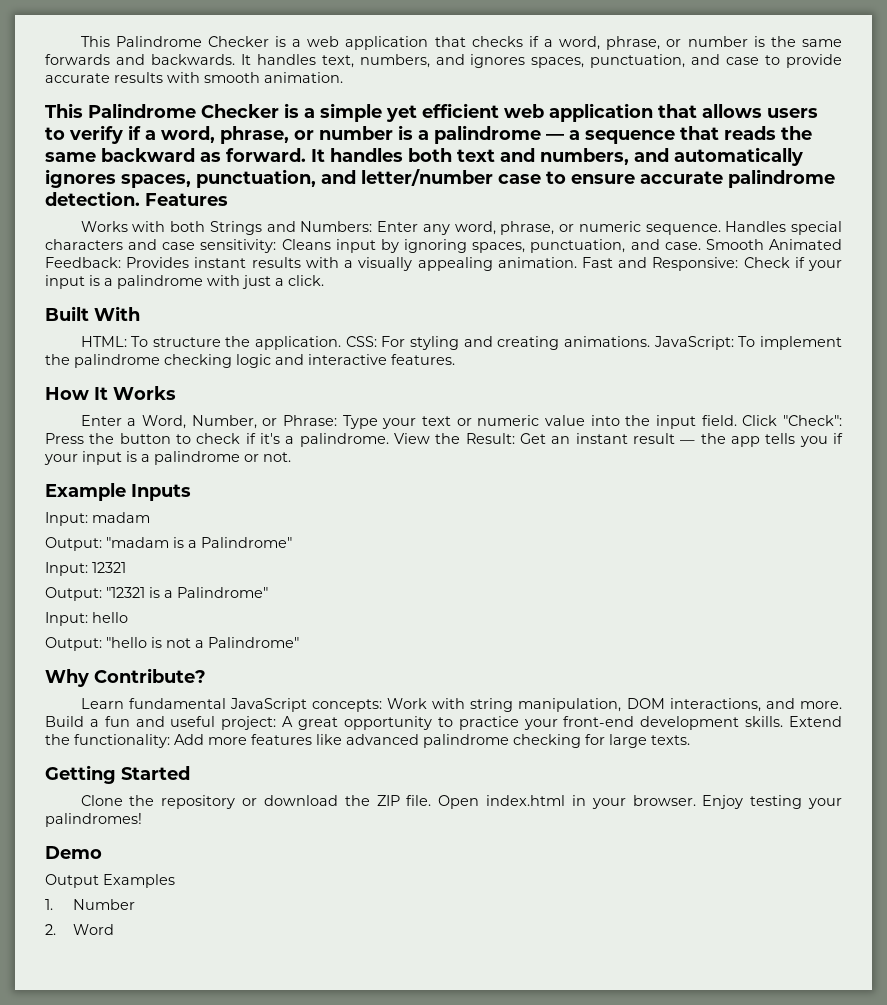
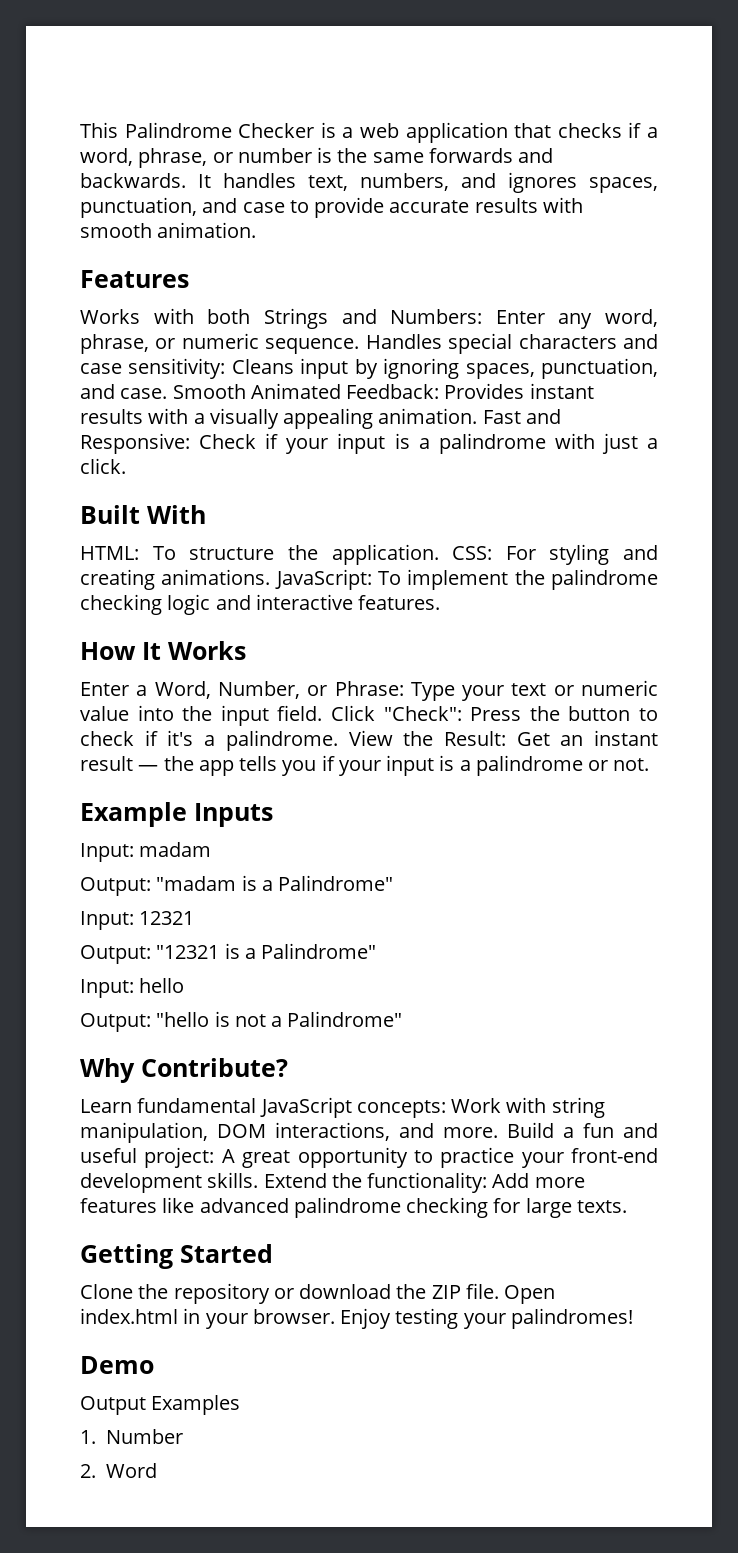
- This Palindrome Checker is a simple yet efficient web application that allows users to verify if a word, phrase, or number is a palindrome — a sequence that reads the same backward as forward. It handles both text and numbers, and automatically ignores spaces, punctuation, and letter/number case to ensure accurate palindrome detection.

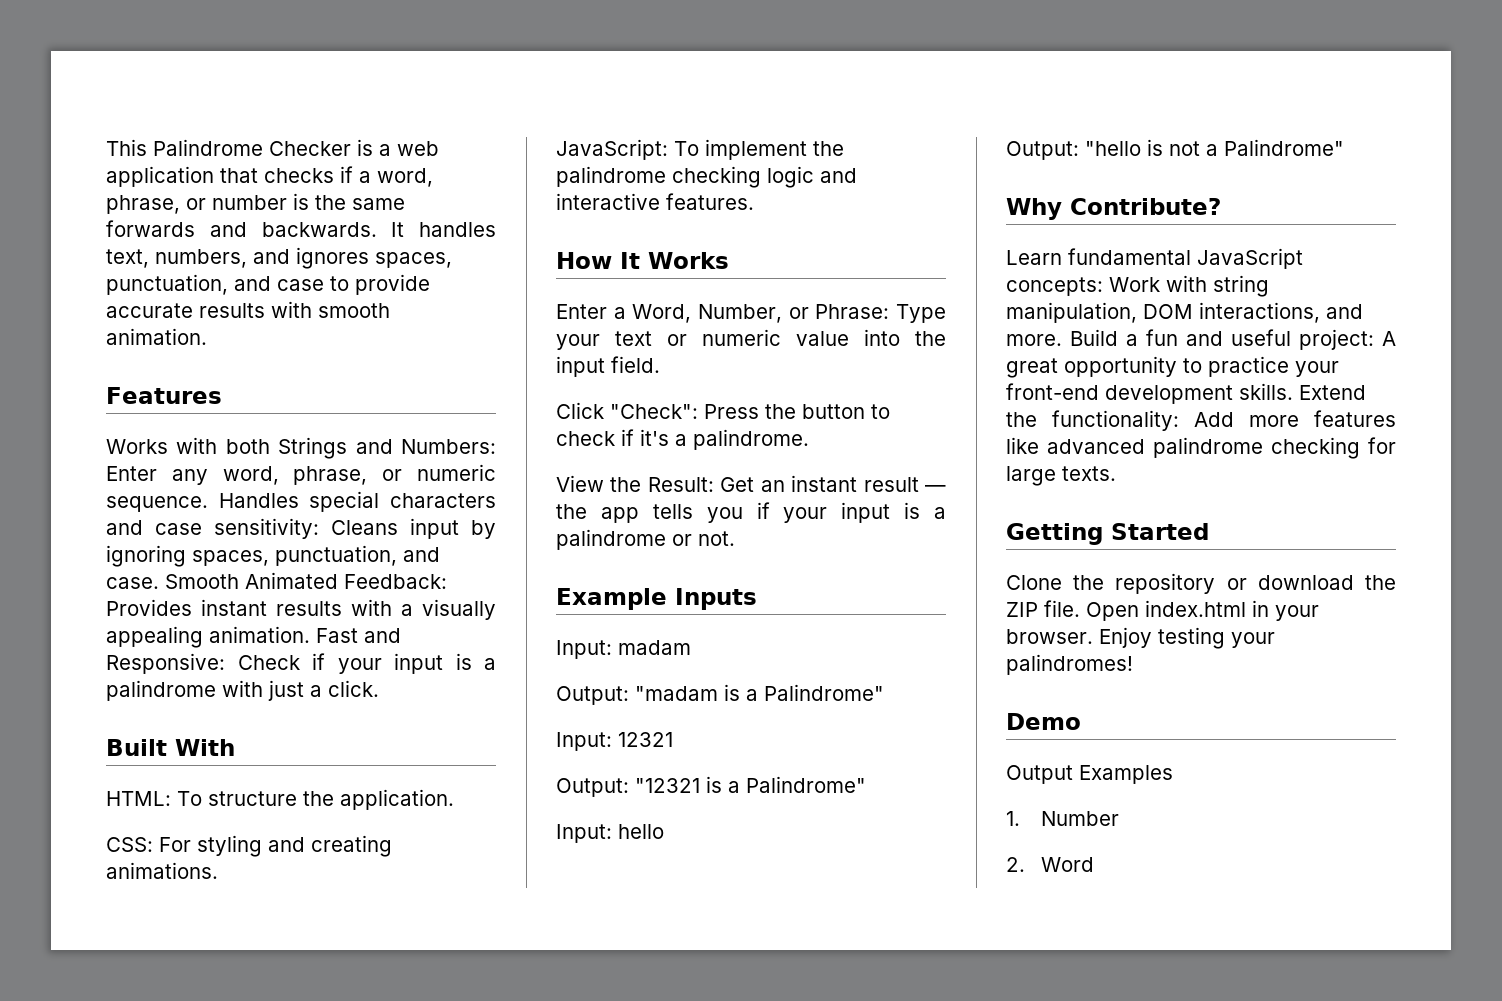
- HTML: To structure the application. CSS: For styling and creating animations. JavaScript: To implement the palindrome checking logic and interactive features.
+ HTML: To structure the application.
+ CSS: For styling and creating animations.
+ JavaScript: To implement the palindrome checking logic and interactive features.
- Enter a Word, Number, or Phrase: Type your text or numeric value into the input field. Click "Check": Press the button to check if it's a palindrome. View the Result: Get an instant result — the app tells you if your input is a palindrome or not.
+ Enter a Word, Number, or Phrase: Type your text or numeric value into the input field.
+ Click "Check": Press the button to check if it's a palindrome.
+ View the Result: Get an instant result — the app tells you if your input is a palindrome or not.

